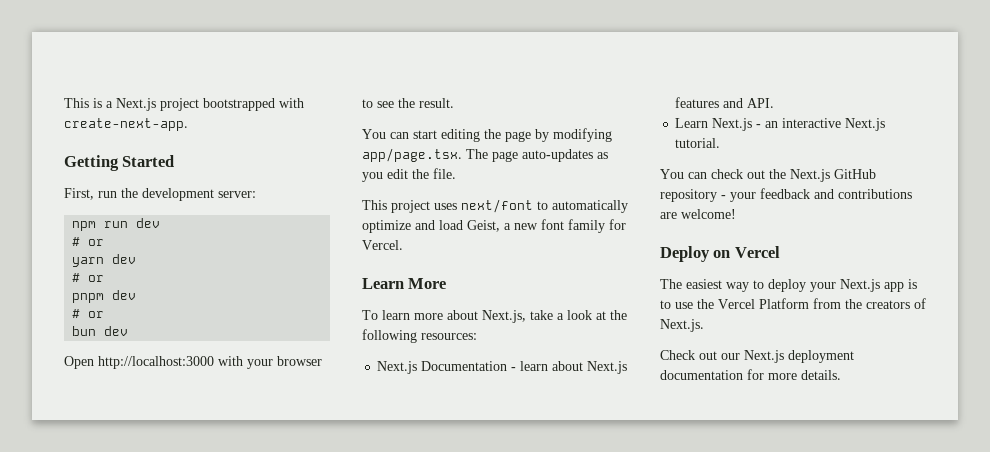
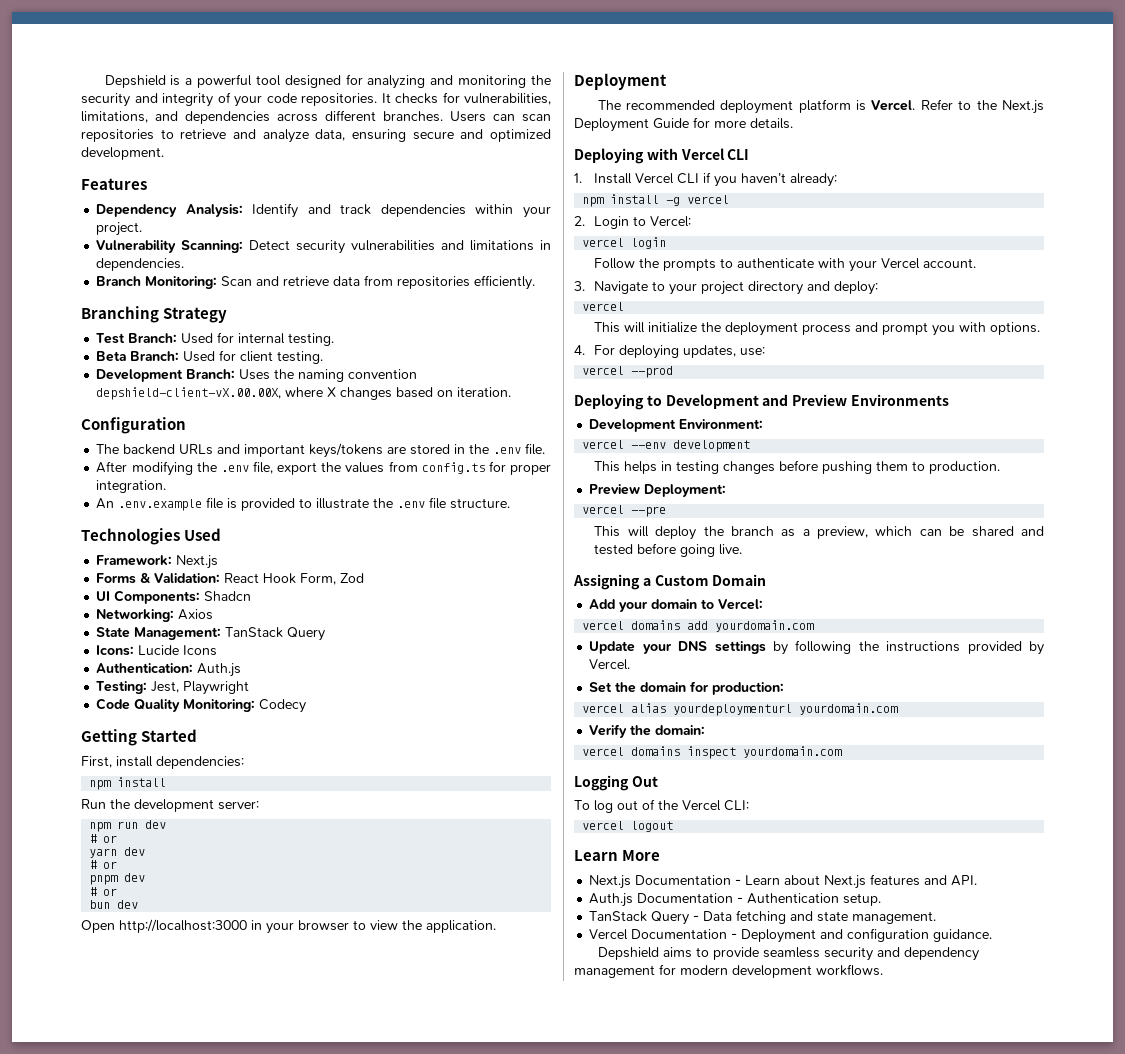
- This is a Next.js project bootstrapped with create-next-app.
+ Depshield is a powerful tool designed for analyzing and monitoring the security and integrity of your code repositories. It checks for vulnerabilities, limitations, and dependencies across different branches. Users can scan repositories to retrieve and analyze data, ensuring secure and optimized development.
+ Features
+ Dependency Analysis: Identify and track dependencies within your project.
+ Vulnerability Scanning: Detect security vulnerabilities and limitations in dependencies.
+ Branch Monitoring: Scan and retrieve data from repositories efficiently.
+ Branching Strategy
+ Test Branch: Used for internal testing.
+ Beta Branch: Used for client testing.
+ Development Branch: Uses the naming convention depshield-client-vX.00.00X, where X changes based on iteration.
+ Configuration
+ The backend URLs and important keys/tokens are stored in the .env file.
+ After modifying the .env file, export the values from config.ts for proper integration.
+ An .env.example file is provided to illustrate the .env file structure.
+ Technologies Used
+ Framework: Next.js
+ Forms & Validation: React Hook Form, Zod
+ UI Components: Shadcn
+ Networking: Axios
+ State Management: TanStack Query
+ Icons: Lucide Icons
+ Authentication: Auth.js
+ Testing: Jest, Playwright
+ Code Quality Monitoring: Codecy
  Getting Started
- First, run the development server:
+ First, install dependencies:
+ npm install
+ Run the development server:
- Open http://localhost:3000 with your browser to see the result.
- You can start editing the page by modifying app/page.tsx. The page auto-updates as you edit the file.
- This project uses next/font to automatically optimize and load Geist, a new font family for Vercel.
+ Open http://localhost:3000 in your browser to view the application.
+ Deployment
+ The recommended deployment platform is Vercel. Refer to the Next.js Deployment Guide for more details.
+ Deploying with Vercel CLI
+ 1. Install Vercel CLI if you haven’t already:
+ npm install -g vercel
+ 2. Login to Vercel:
+ vercel login
+ Follow the prompts to authenticate with your Vercel account.
+ 3. Navigate to your project directory and deploy:
+ vercel
+ This will initialize the deployment process and prompt you with options.
+ 4. For deploying updates, use:
+ vercel --prod
+ Deploying to Development and Preview Environments
+ Development Environment:
+ vercel --env development
+ This helps in testing changes before pushing them to production.
+ Preview Deployment:
+ vercel --pre
+ This will deploy the branch as a preview, which can be shared and tested before going live.
+ Assigning a Custom Domain
+ Add your domain to Vercel:
+ vercel domains add yourdomain.com
+ Update your DNS settings by following the instructions provided by Vercel.
+ Set the domain for production:
+ vercel alias yourdeploymenturl yourdomain.com
+ Verify the domain:
+ vercel domains inspect yourdomain.com
+ Logging Out
+ To log out of the Vercel CLI:
+ vercel logout
  Learn More
- To learn more about Next.js, take a look at the following resources:
- Next.js Documentation - learn about Next.js features and API.
+ Next.js Documentation - Learn about Next.js features and API.
- Learn Next.js - an interactive Next.js tutorial.
- You can check out the Next.js GitHub repository - your feedback and contributions are welcome!
- Deploy on Vercel
- The easiest way to deploy your Next.js app is to use the Vercel Platform from the creators of Next.js.
- Check out our Next.js deployment documentation for more details.
+ Auth.js Documentation - Authentication setup.
+ TanStack Query - Data fetching and state management.
+ Vercel Documentation - Deployment and configuration guidance.
+ Depshield aims to provide seamless security and dependency management for modern development workflows.

